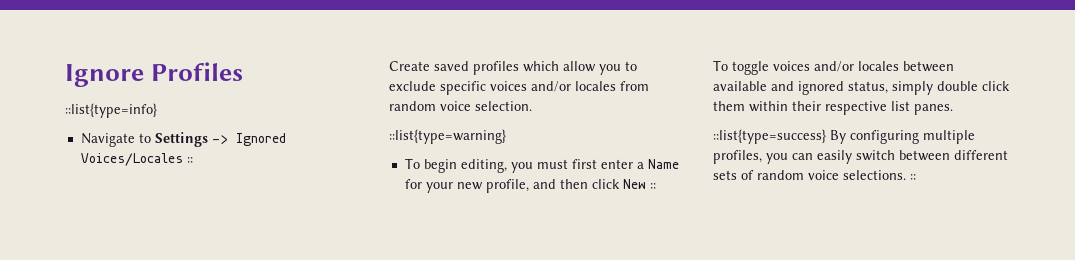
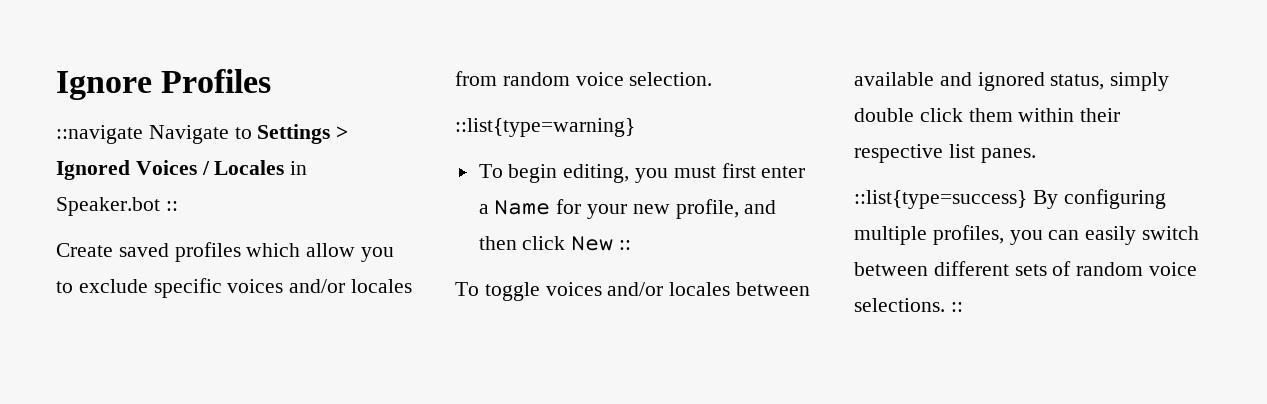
- ::list{type=info}
- Navigate to Settings -> Ignored Voices/Locales ::
+ ::navigate Navigate to Settings > Ignored Voices / Locales in Speaker.bot ::

